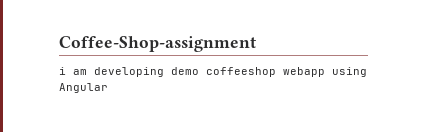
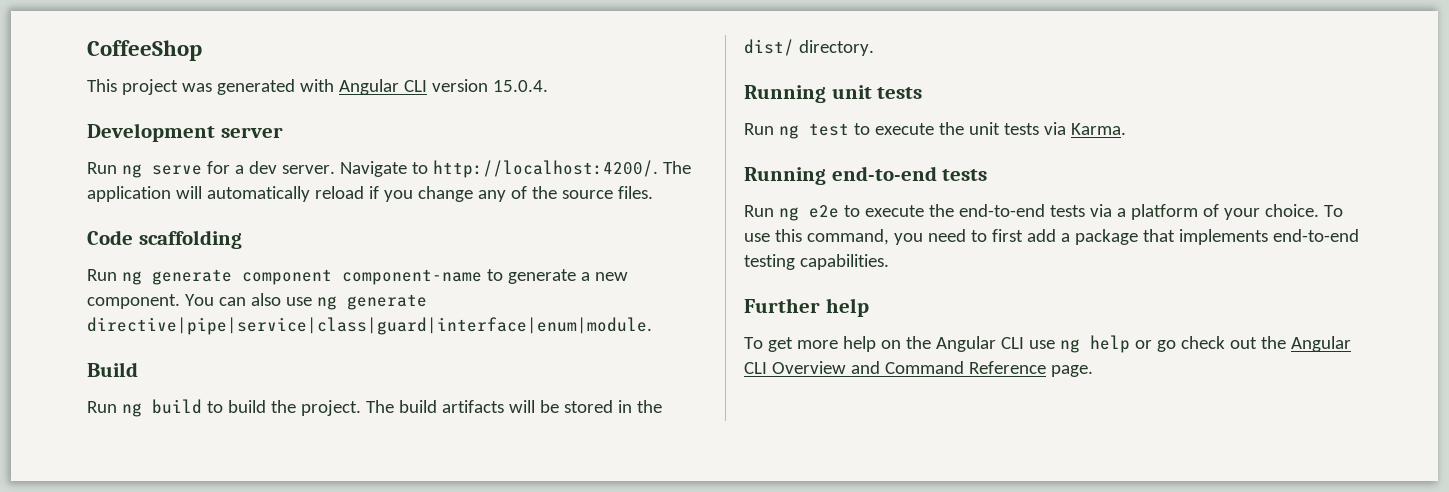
- Coffee-Shop-assignment
- i am developing demo coffeeshop webapp using Angular
+ CoffeeShop
+ This project was generated with Angular CLI version 15.0.4.
+ Development server
+ Run ng serve for a dev server. Navigate to http://localhost:4200/. The application will automatically reload if you change any of the source files.
+ Code scaffolding
+ Run ng generate component component-name to generate a new component. You can also use ng generate directive|pipe|service|class|guard|interface|enum|module.
+ Build
+ Run ng build to build the project. The build artifacts will be stored in the dist/ directory.
+ Running unit tests
+ Run ng test to execute the unit tests via Karma.
+ Running end-to-end tests
+ Run ng e2e to execute the end-to-end tests via a platform of your choice. To use this command, you need to first add a package that implements end-to-end testing capabilities.
+ Further help
+ To get more help on the Angular CLI use ng help or go check out the Angular CLI Overview and Command Reference page.

